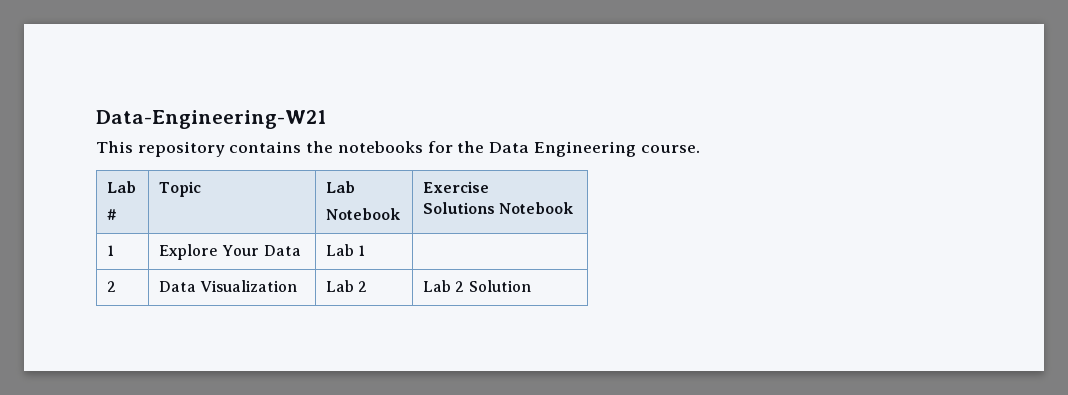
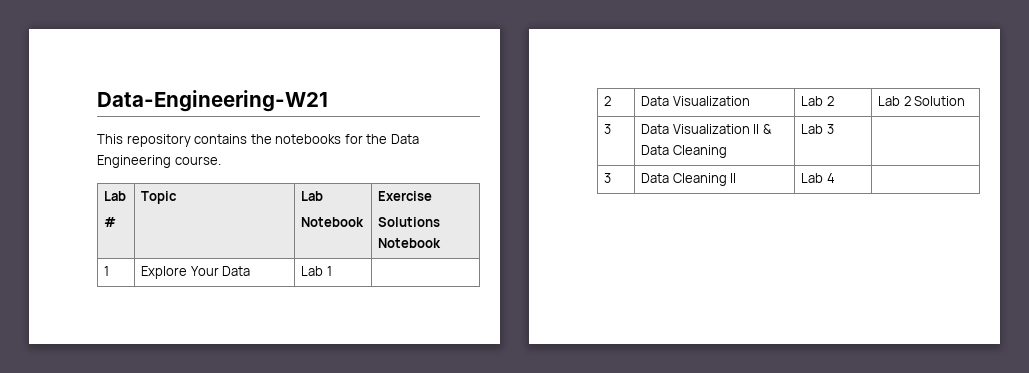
+ 3 | Data Visualization II & Data Cleaning | Lab 3 |
+ 3 | Data Cleaning II | Lab 4 |

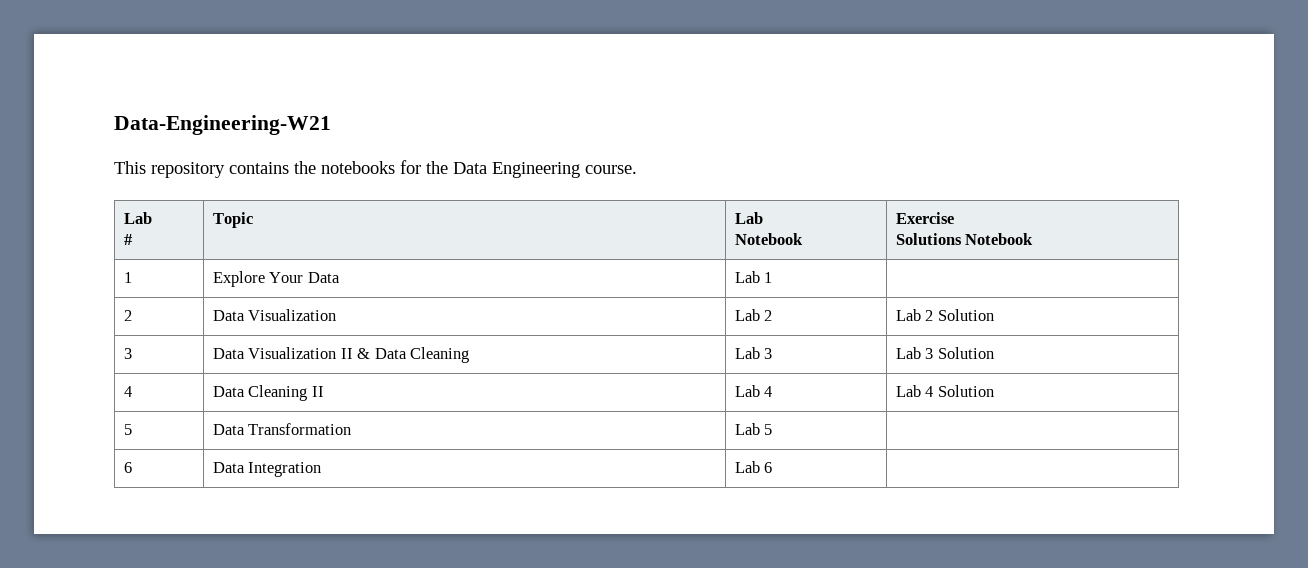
- 3 | Data Visualization II & Data Cleaning | Lab 3 |
- 3 | Data Cleaning II | Lab 4 |
+ 3 | Data Visualization II & Data Cleaning | Lab 3 | Lab 3 Solution
+ 4 | Data Cleaning II | Lab 4 | Lab 4 Solution
+ 5 | Data Transformation | Lab 5 |
+ 6 | Data Integration | Lab 6 |

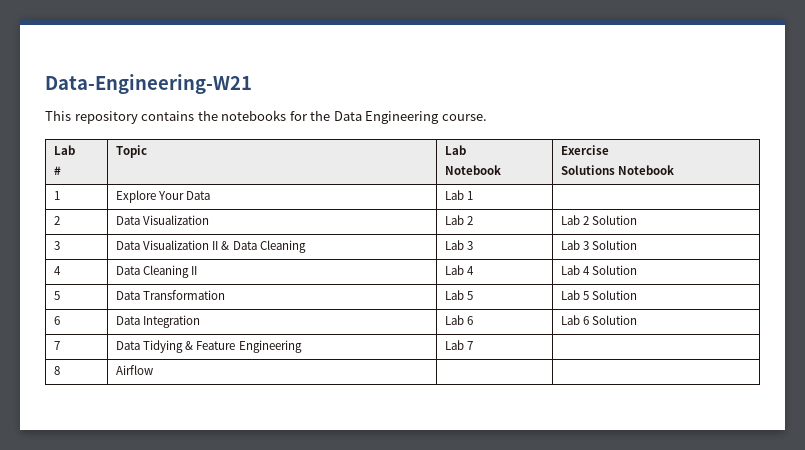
- 5 | Data Transformation | Lab 5 |
+ 5 | Data Transformation | Lab 5 | Lab 5 Solution
- 6 | Data Integration | Lab 6 |
+ 6 | Data Integration | Lab 6 | Lab 6 Solution
+ 7 | Data Tidying & Feature Engineering | Lab 7 |
+ 8 | Airflow | |

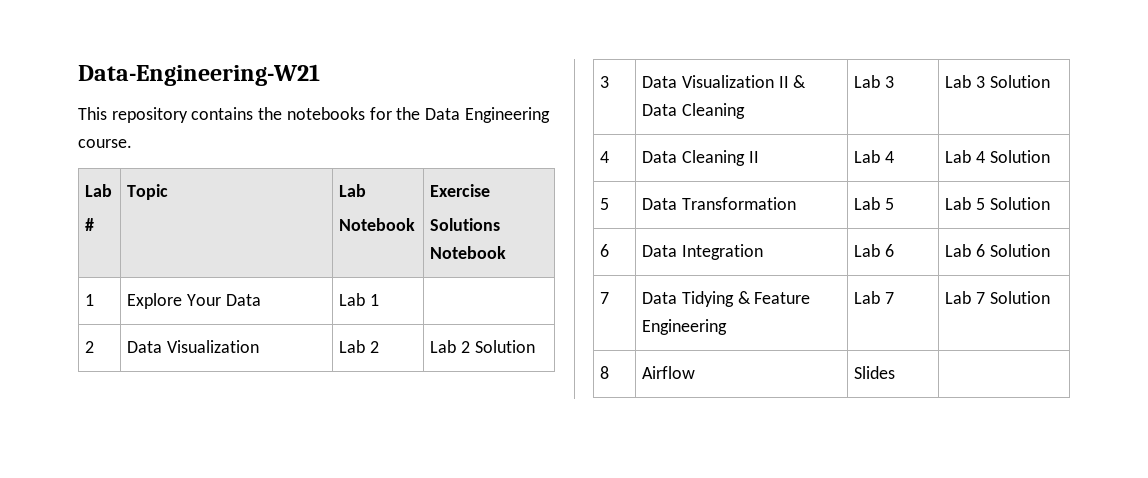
- 7 | Data Tidying & Feature Engineering | Lab 7 |
+ 7 | Data Tidying & Feature Engineering | Lab 7 | Lab 7 Solution
- 8 | Airflow | |
+ 8 | Airflow | Slides |

